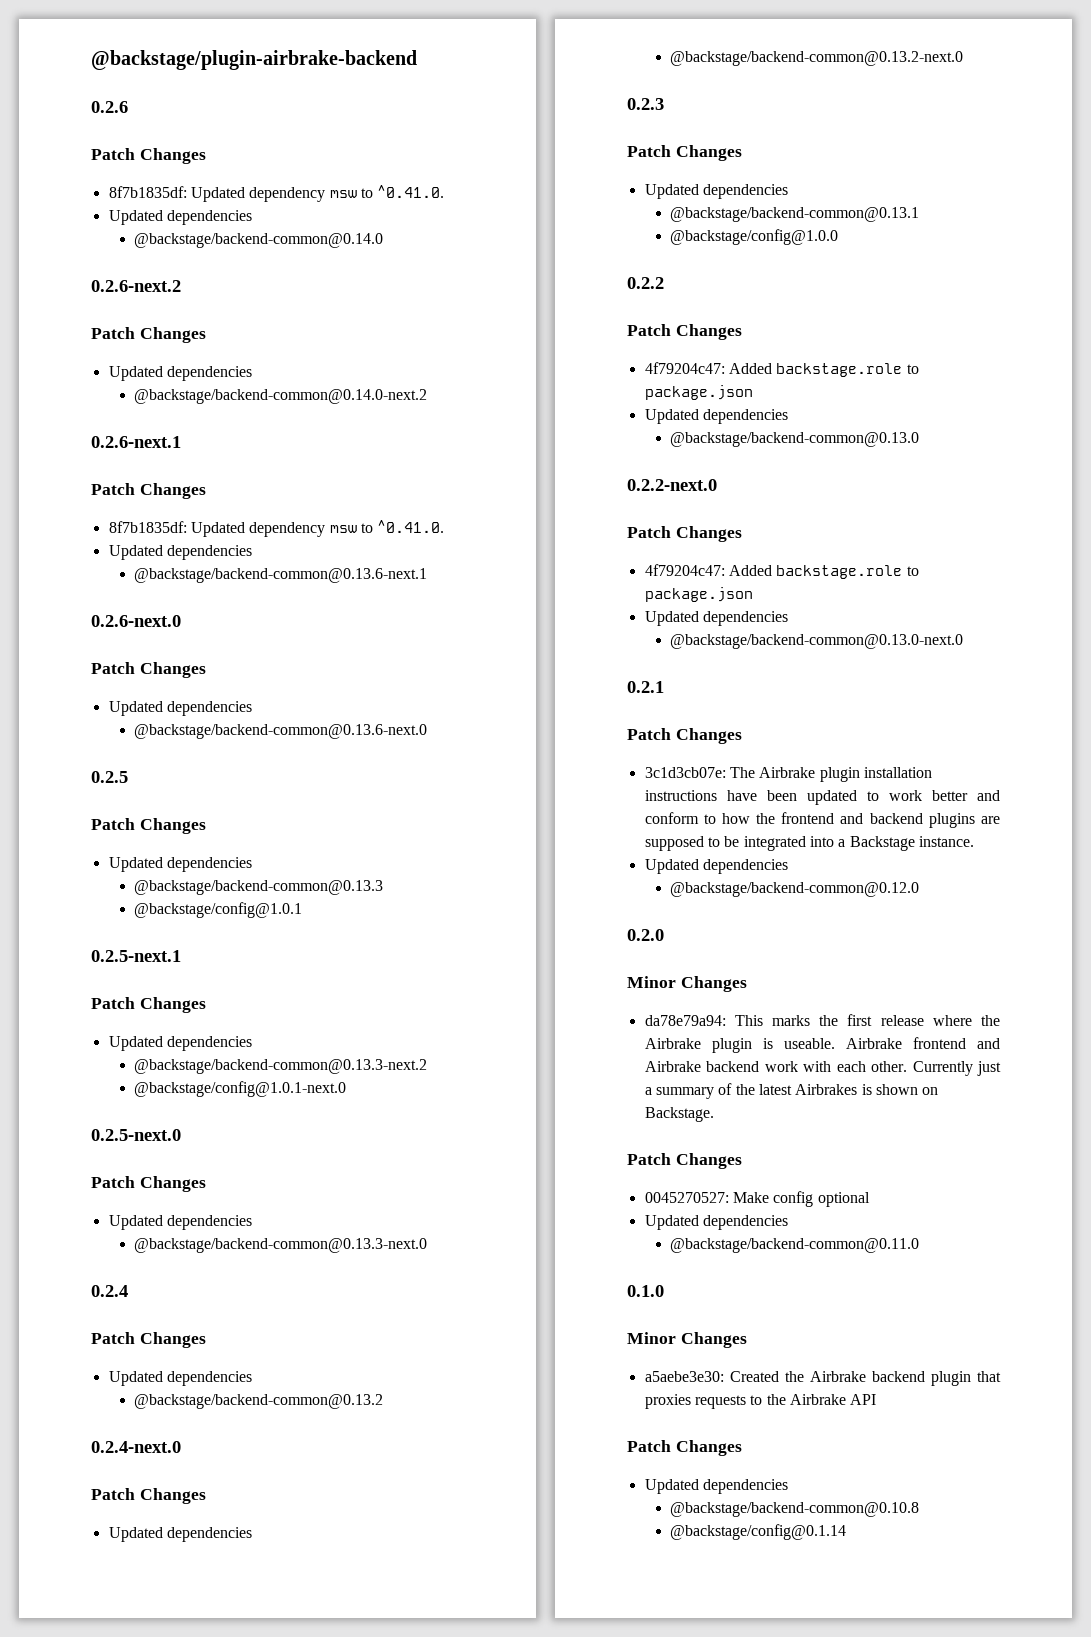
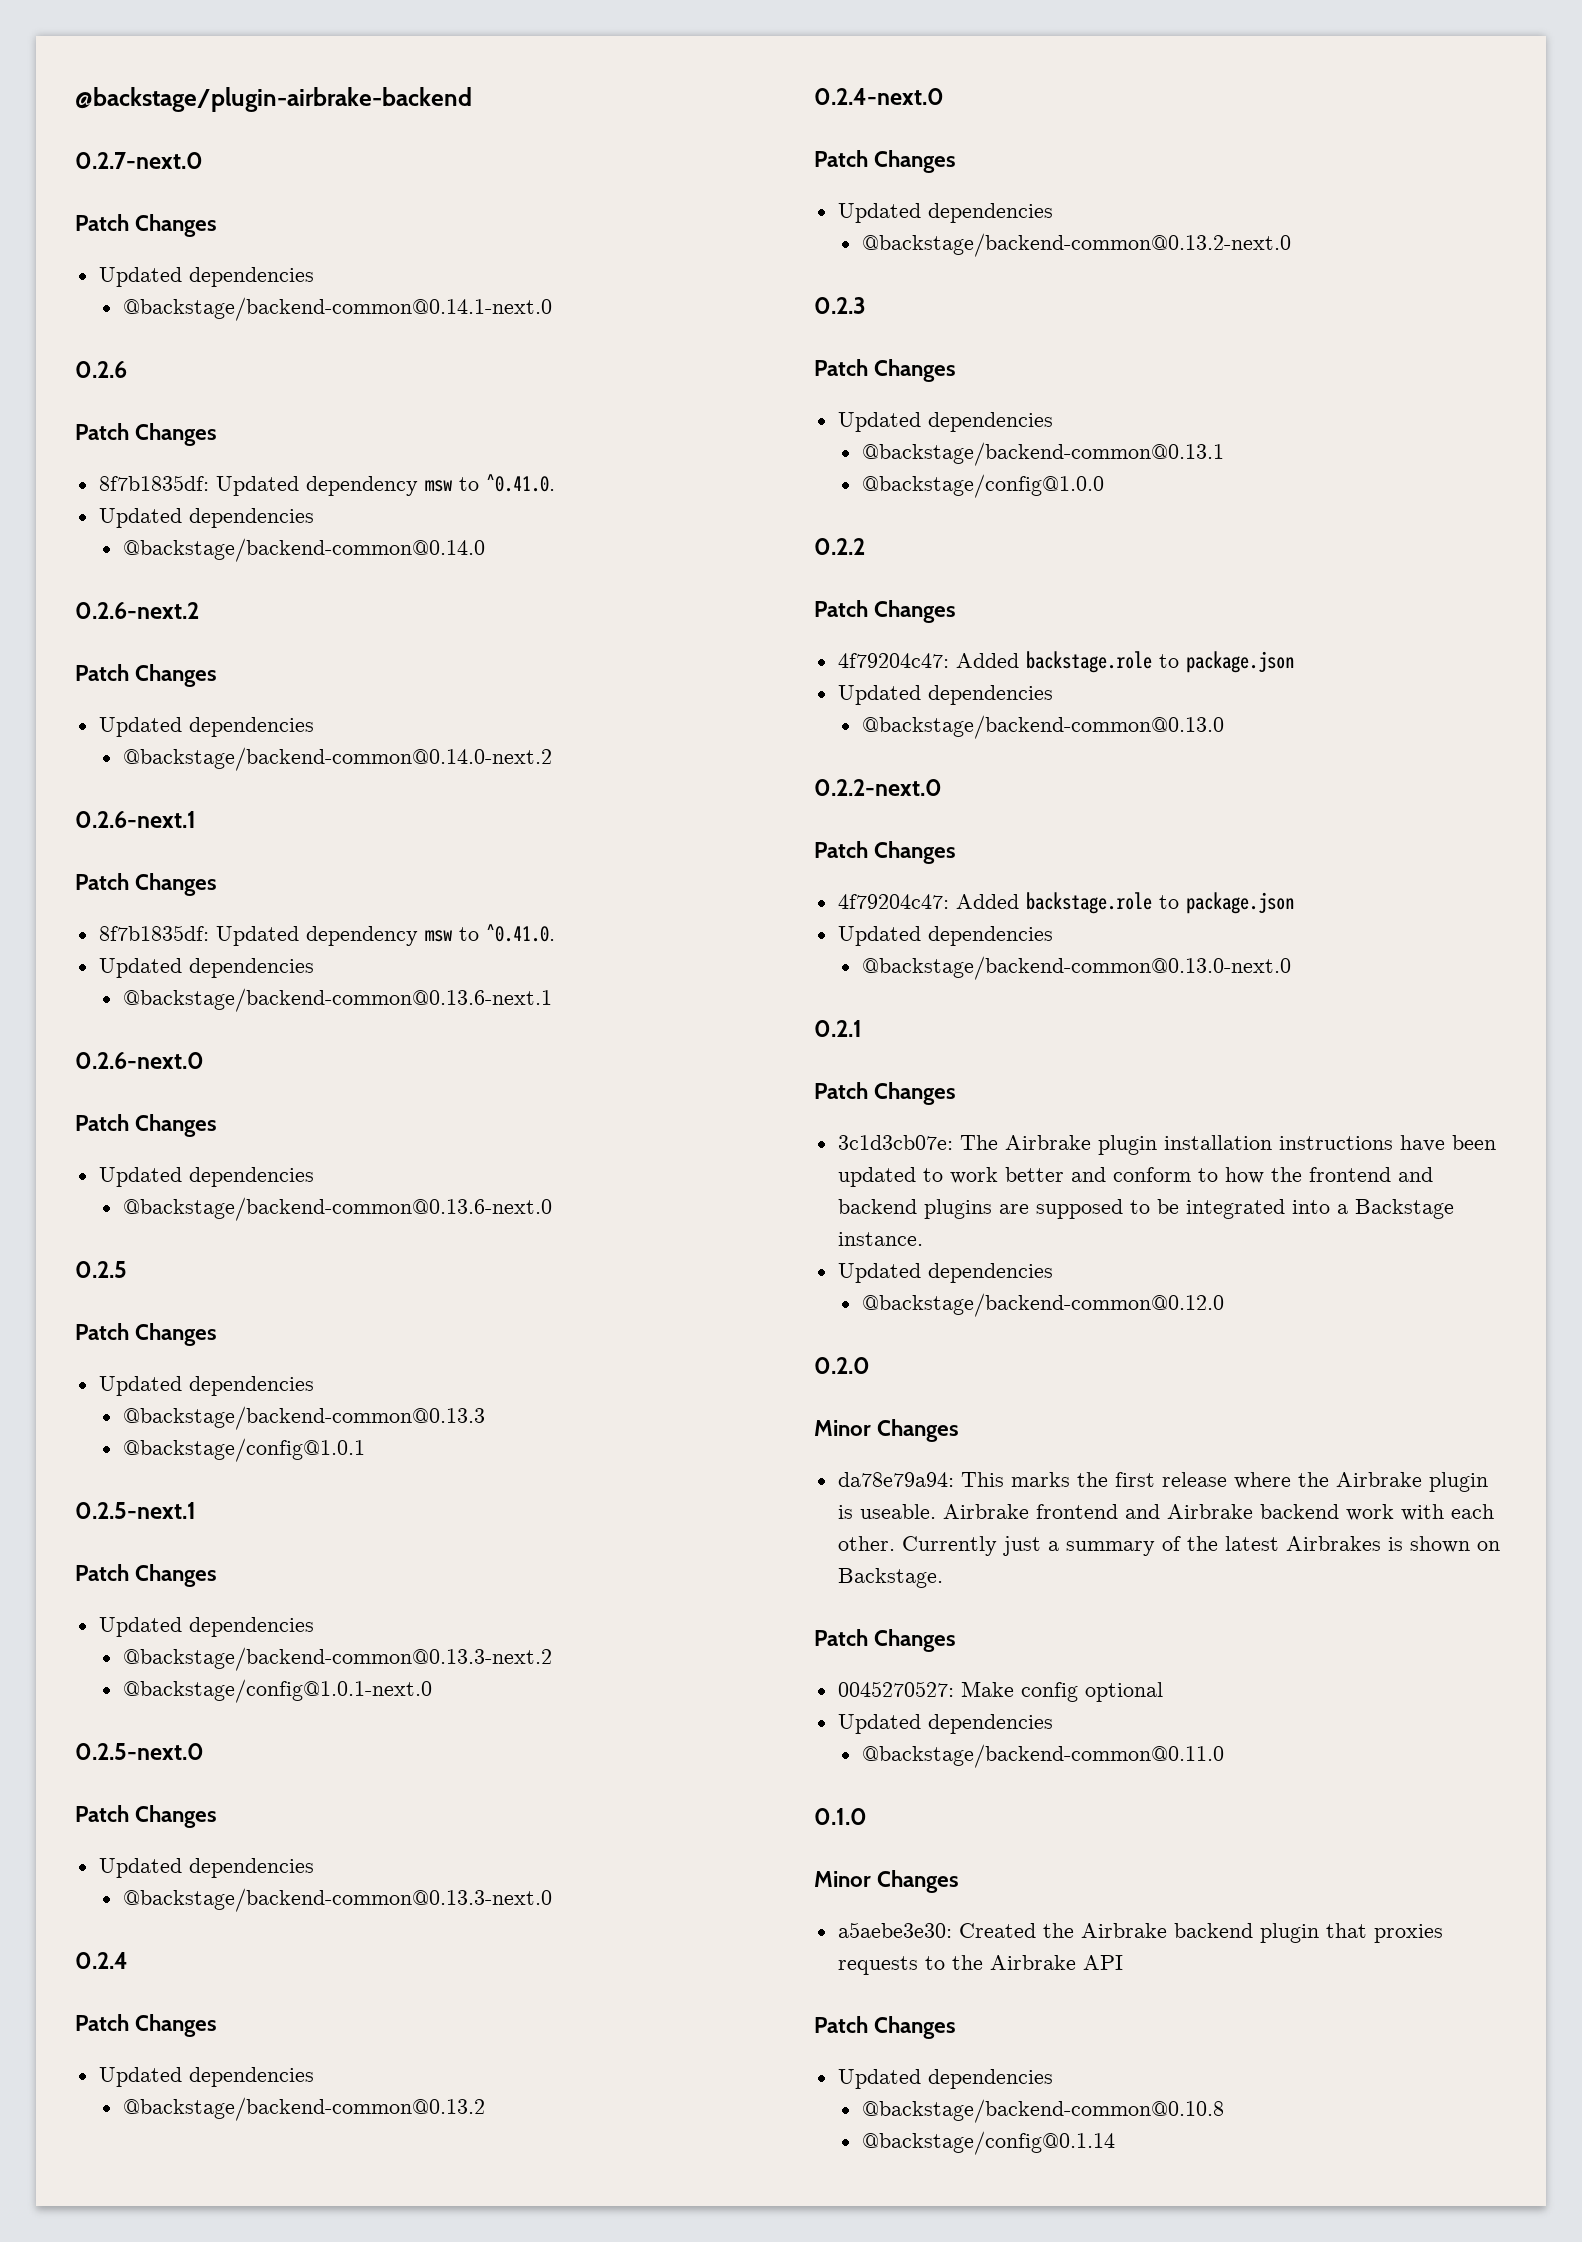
+ 0.2.7-next.0
+ Patch Changes
+ Updated dependencies
+ @backstage/backend-common@0.14.1-next.0

